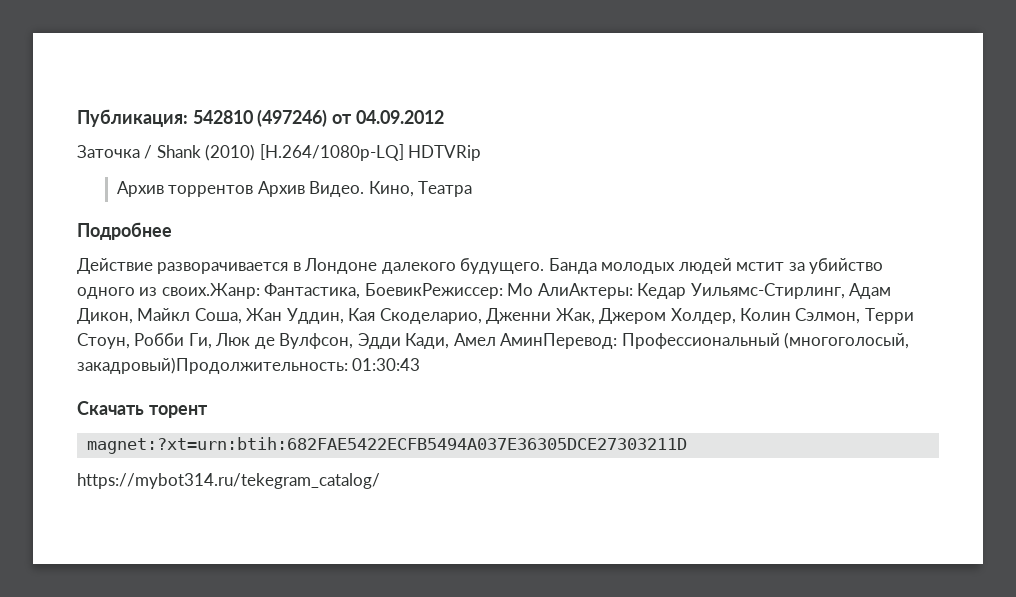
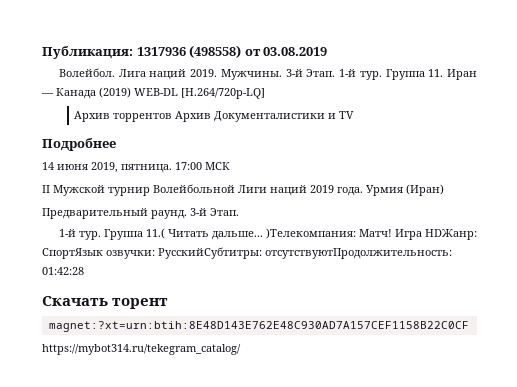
- Публикация: 542810 (497246) от 04.09.2012
- Заточка / Shank (2010) [H.264/1080р-LQ] HDTVRip
- Архив торрентов Архив Видео. Кино, Театра
+ Публикация: 1317936 (498558) от 03.08.2019
+ Волейбол. Лига наций 2019. Мужчины. 3-й Этап. 1-й тур. Группа 11. Иран — Канада (2019) WEB-DL [H.264/720p-LQ]
+ Архив торрентов Архив Документалистики и TV
  Подробнее
- Действие разворачивается в Лондоне далекого будущего. Банда молодых людей мстит за убийство одного из своих.Жанр: Фантастика, БоевикРежиссер: Мо АлиАктеры: Кедар Уильямс-Стирлинг, Адам Дикон, Майкл Соша, Жан Уддин, Кая Скоделарио, Дженни Жак, Джером Холдер, Колин Сэлмон, Терри Стоун, Робби Ги, Люк де Вулфсон, Эдди Кади, Амел АминПеревод: Профессиональный (многоголосый, закадровый)Продолжительность: 01:30:43
+ 14 июня 2019, пятница. 17:00 МСК
+ II Мужской турнир Волейбольной Лиги наций 2019 года. Урмия (Иран)
+ Предварительный раунд. 3-й Этап.
+ 1-й тур. Группа 11.( Читать дальше... )Телекомпания: Матч! Игра HDЖанр: СпортЯзык озвучки: РусскийСубтитры: отсутствуютПродолжительность: 01:42:28
- magnet:?xt=urn:btih:682FAE5422ECFB5494A037E36305DCE27303211D
+ magnet:?xt=urn:btih:8E48D143E762E48C930AD7A157CEF1158B22C0CF

